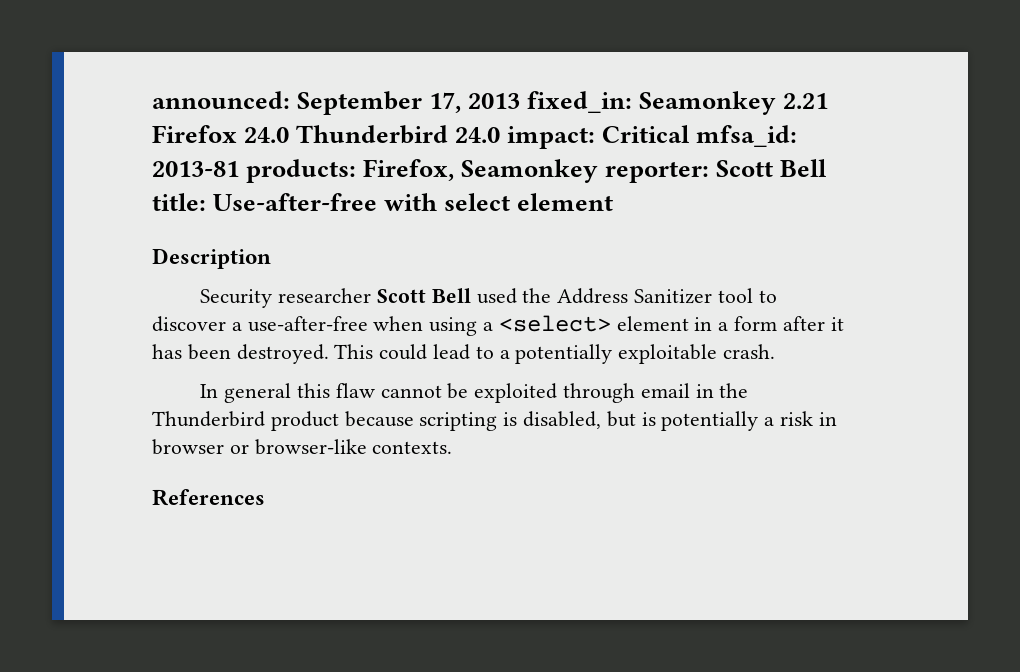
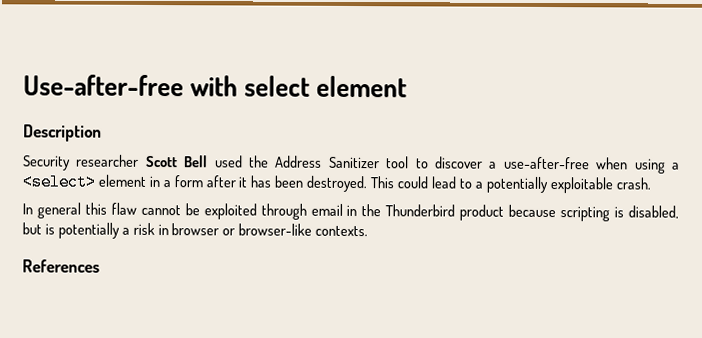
- announced: September 17, 2013 fixed_in: Seamonkey 2.21 Firefox 24.0 Thunderbird 24.0 impact: Critical mfsa_id: 2013-81 products: Firefox, Seamonkey reporter: Scott Bell title: Use-after-free with select element
+ Use-after-free with select element

